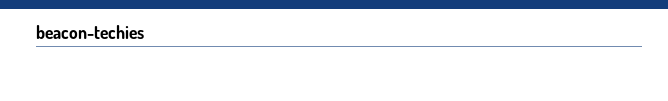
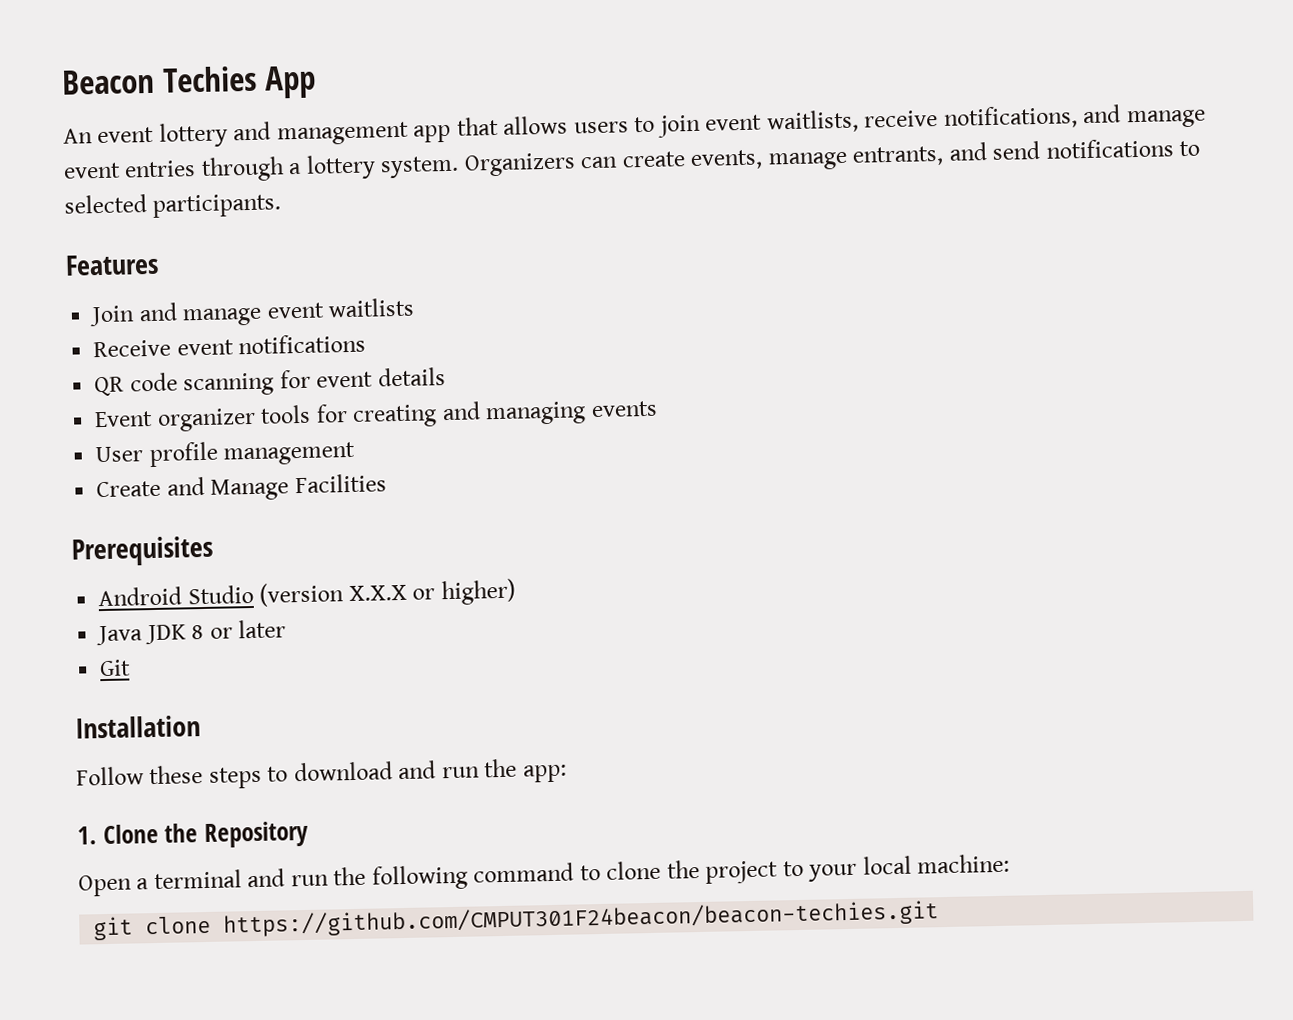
- beacon-techies
+ Beacon Techies App
+ An event lottery and management app that allows users to join event waitlists, receive notifications, and manage event entries through a lottery system. Organizers can create events, manage entrants, and send notifications to selected participants.
+ Features
+ Join and manage event waitlists
+ Receive event notifications
+ QR code scanning for event details
+ Event organizer tools for creating and managing events
+ User profile management
+ Create and Manage Facilities
+ Prerequisites
+ Android Studio (version X.X.X or higher)
+ Java JDK 8 or later
+ Git
+ Installation
+ Follow these steps to download and run the app:
+ 1. Clone the Repository
+ Open a terminal and run the following command to clone the project to your local machine:
+ git clone https://github.com/CMPUT301F24beacon/beacon-techies.git

